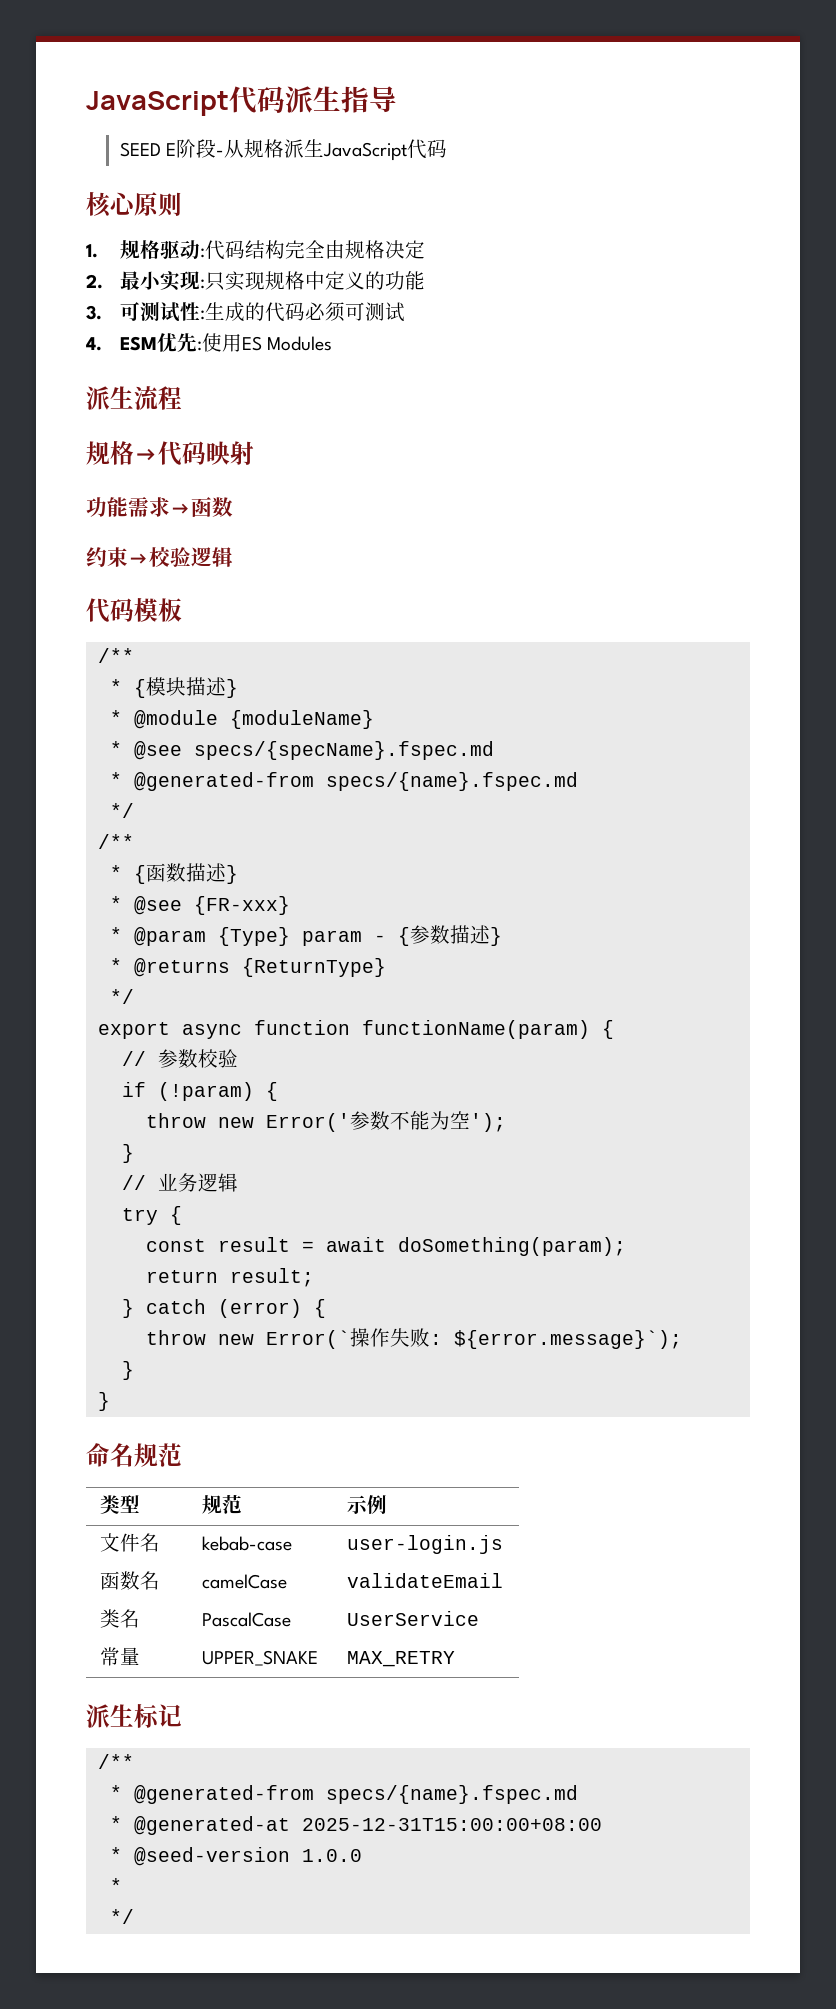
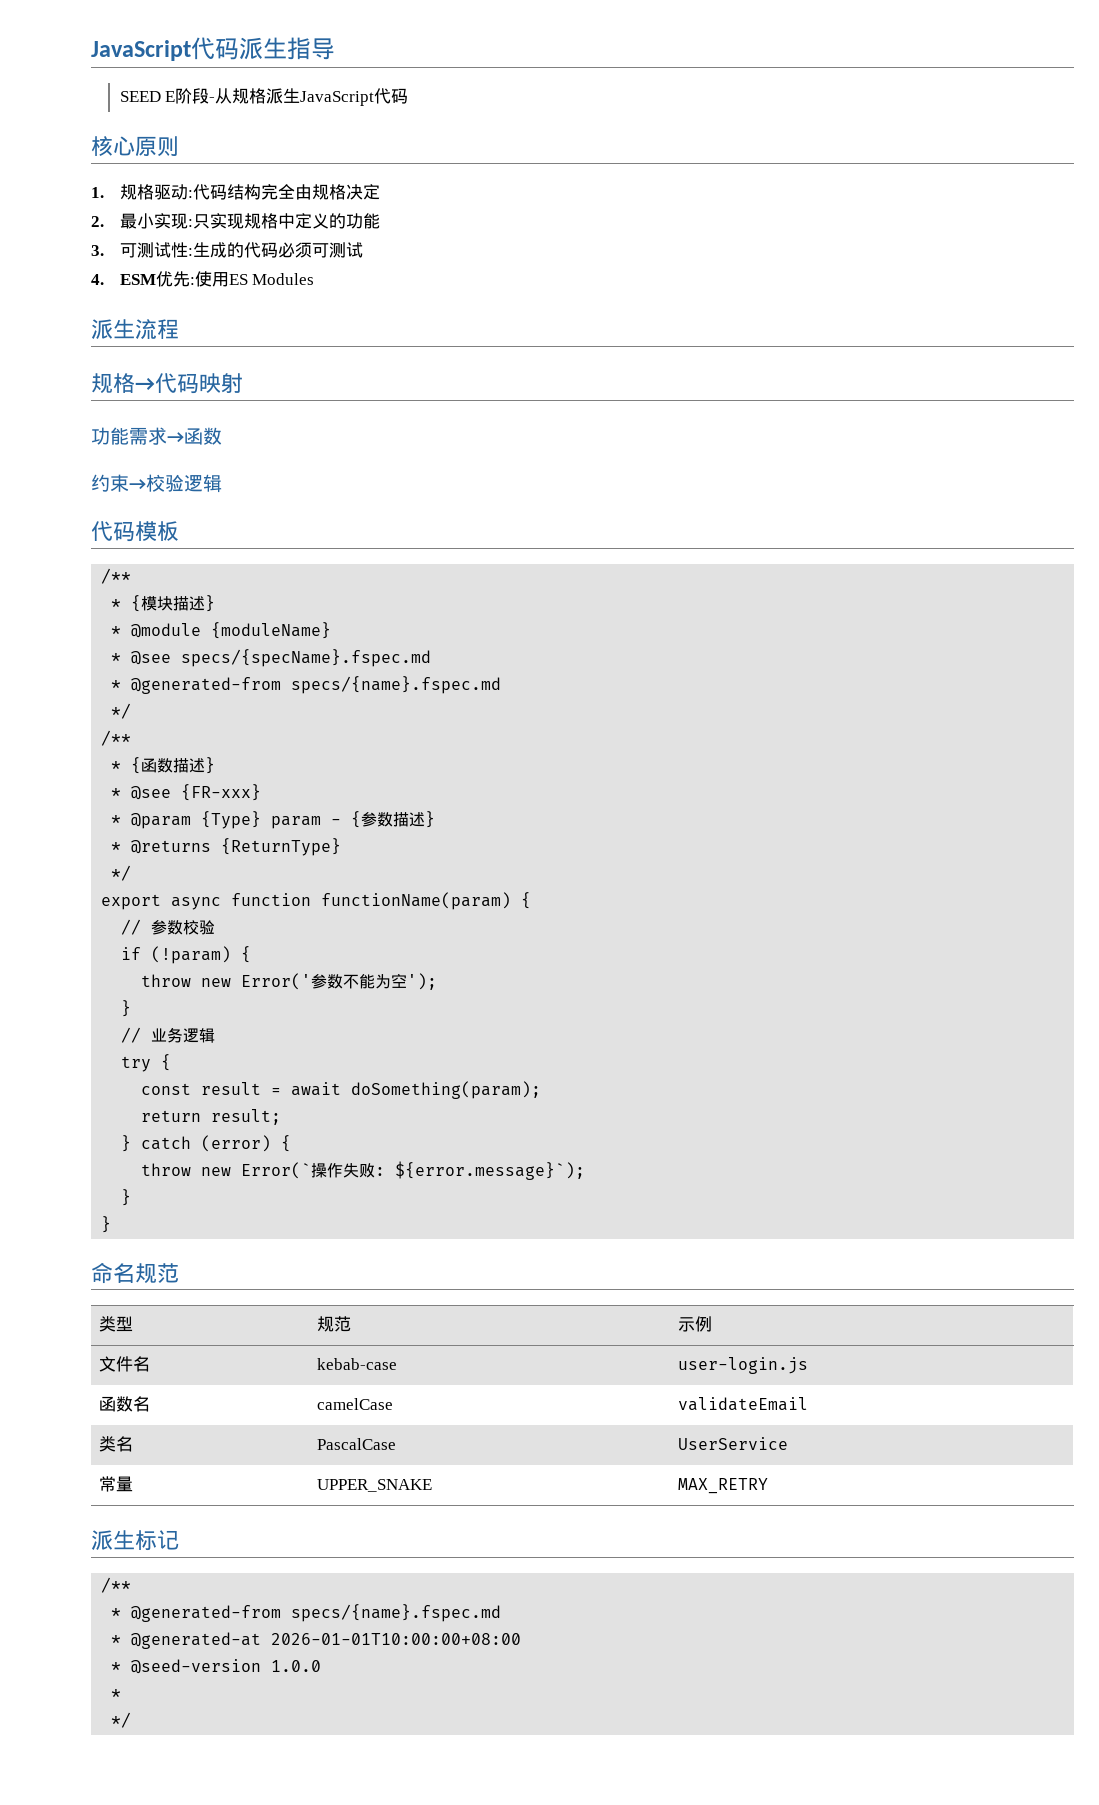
- * @generated-at 2025-12-31T15:00:00+08:00
+ * @generated-at 2026-01-01T10:00:00+08:00

